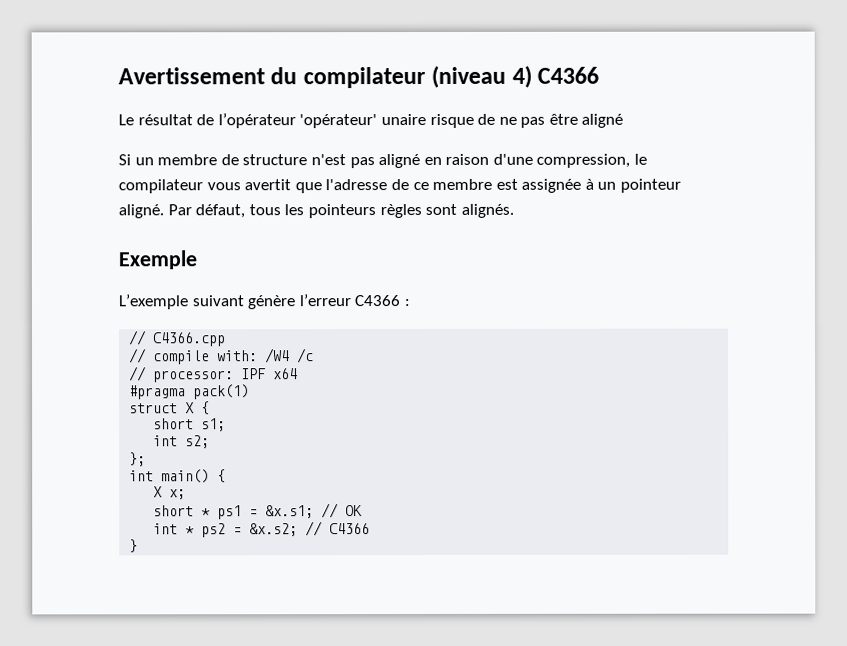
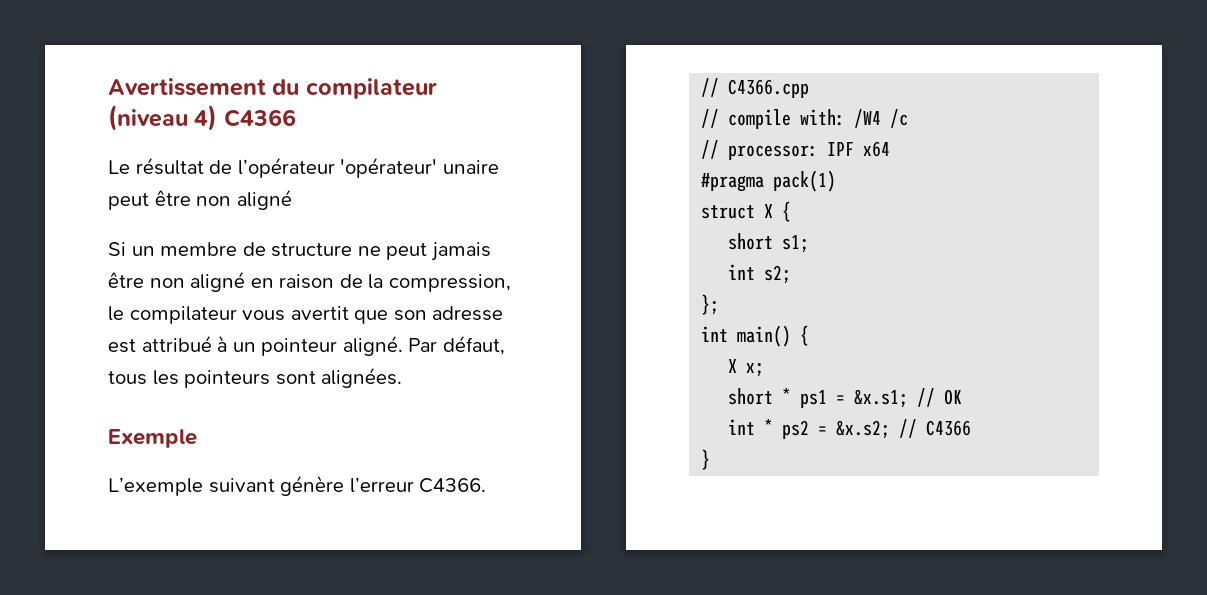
- Le résultat de l’opérateur 'opérateur' unaire risque de ne pas être aligné
+ Le résultat de l’opérateur 'opérateur' unaire peut être non aligné
- Si un membre de structure n'est pas aligné en raison d'une compression, le compilateur vous avertit que l'adresse de ce membre est assignée à un pointeur aligné.
+ Si un membre de structure ne peut jamais être non aligné en raison de la compression, le compilateur vous avertit que son adresse est attribué à un pointeur aligné.
- Par défaut, tous les pointeurs règles sont alignés.
+ Par défaut, tous les pointeurs sont alignées.
- L’exemple suivant génère l’erreur C4366 :
+ L’exemple suivant génère l’erreur C4366.

